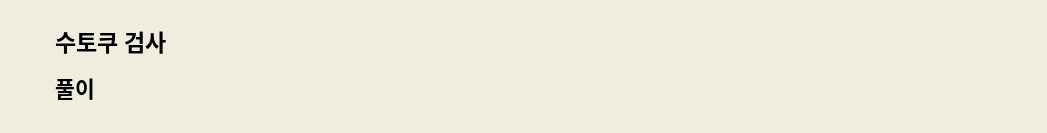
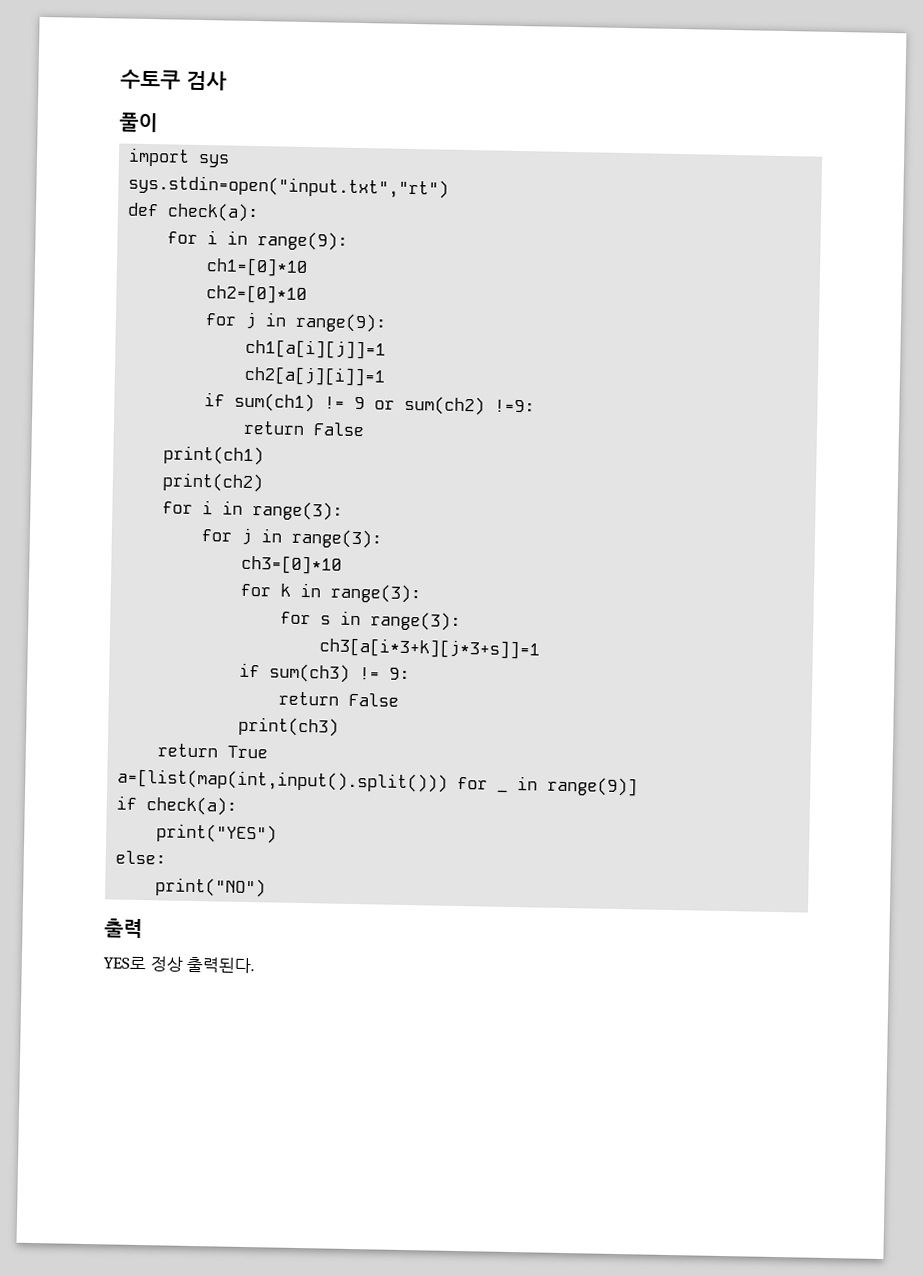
+ import sys
+ sys.stdin=open("input.txt","rt")
+ def check(a):
+ for i in range(9):
+ ch1=[0]*10
+ ch2=[0]*10
+ for j in range(9):
+ ch1[a[i][j]]=1
+ ch2[a[j][i]]=1
+ if sum(ch1) != 9 or sum(ch2) !=9:
+ return False
+ print(ch1)
+ print(ch2)
+ for i in range(3):
+ for j in range(3):
+ ch3=[0]*10
+ for k in range(3):
+ for s in range(3):
+ ch3[a[i*3+k][j*3+s]]=1
+ if sum(ch3) != 9:
+ return False
+ print(ch3)
+ return True
+ a=[list(map(int,input().split())) for _ in range(9)]
+ if check(a):
+ print("YES")
+ else:
+ print("NO")
+ 출력
+ YES로 정상 출력된다.

